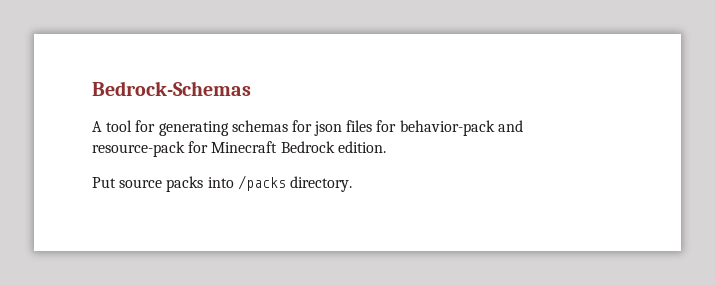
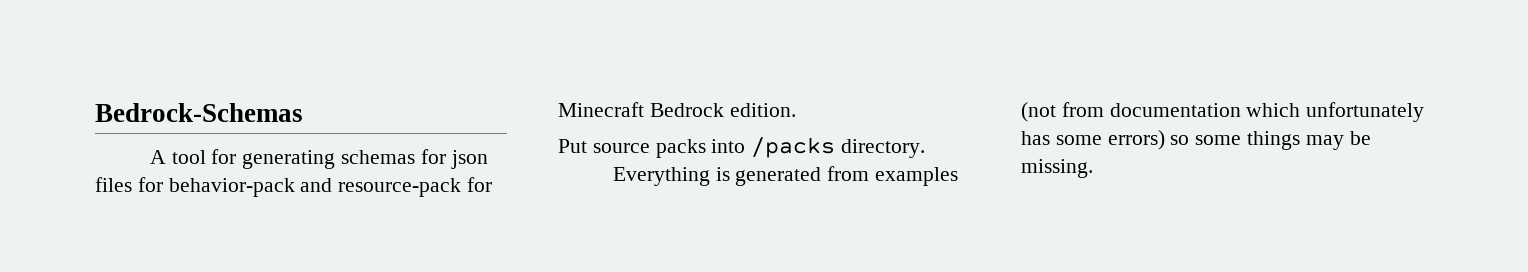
+ Everything is generated from examples (not from documentation which unfortunately has some errors) so some things may be missing.

